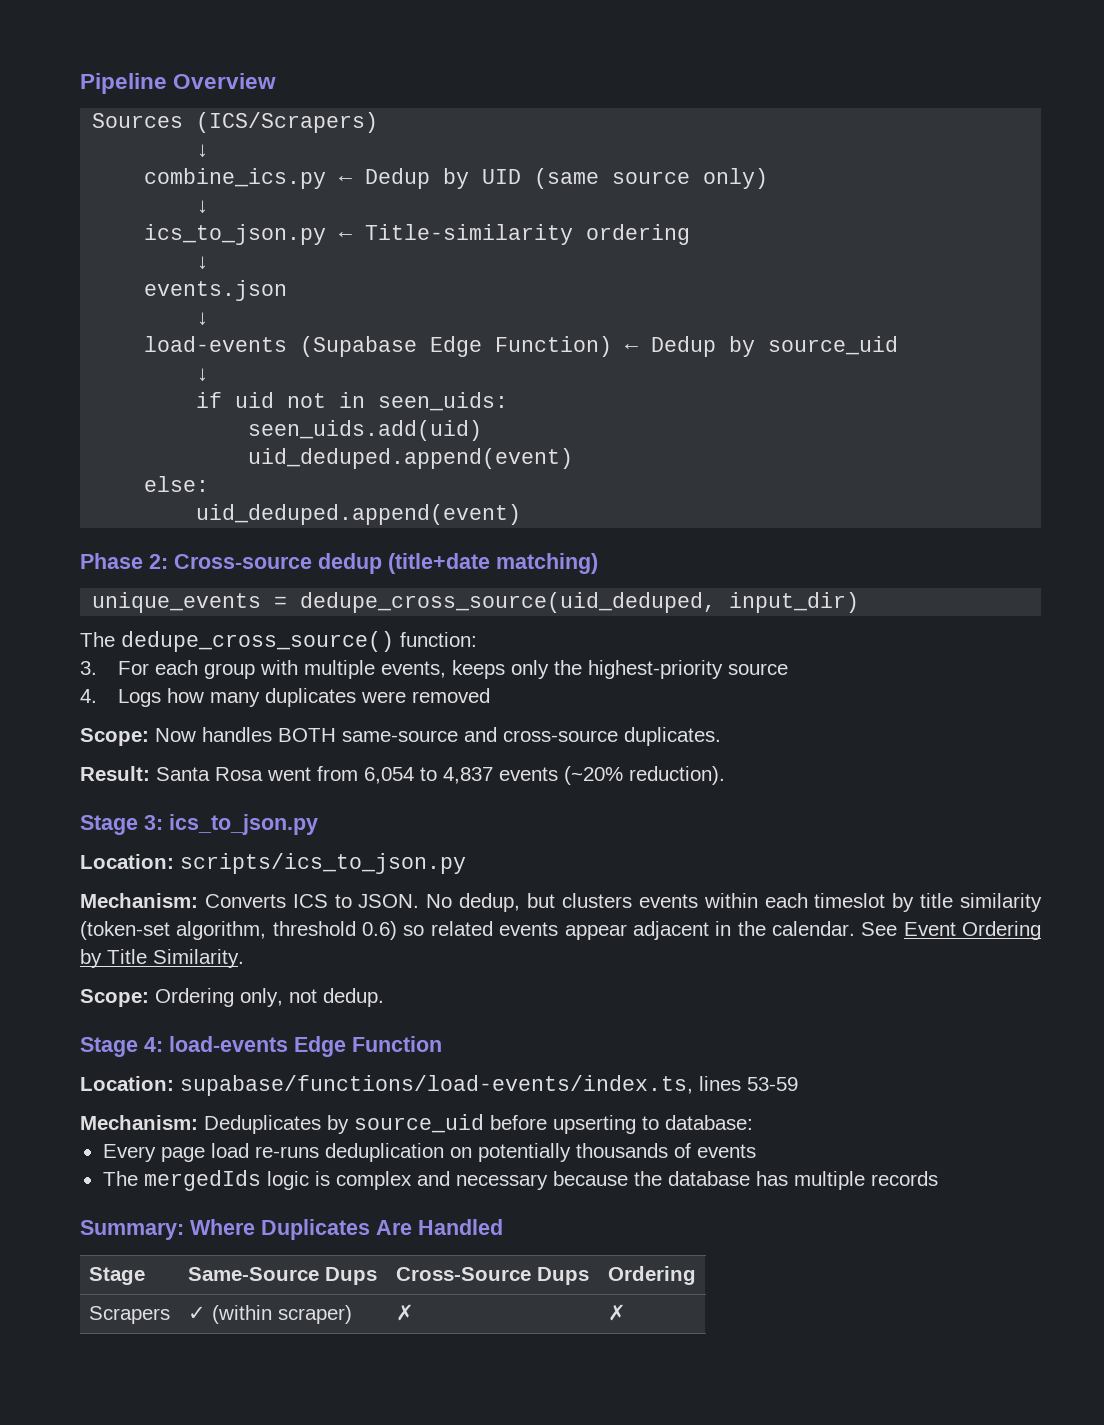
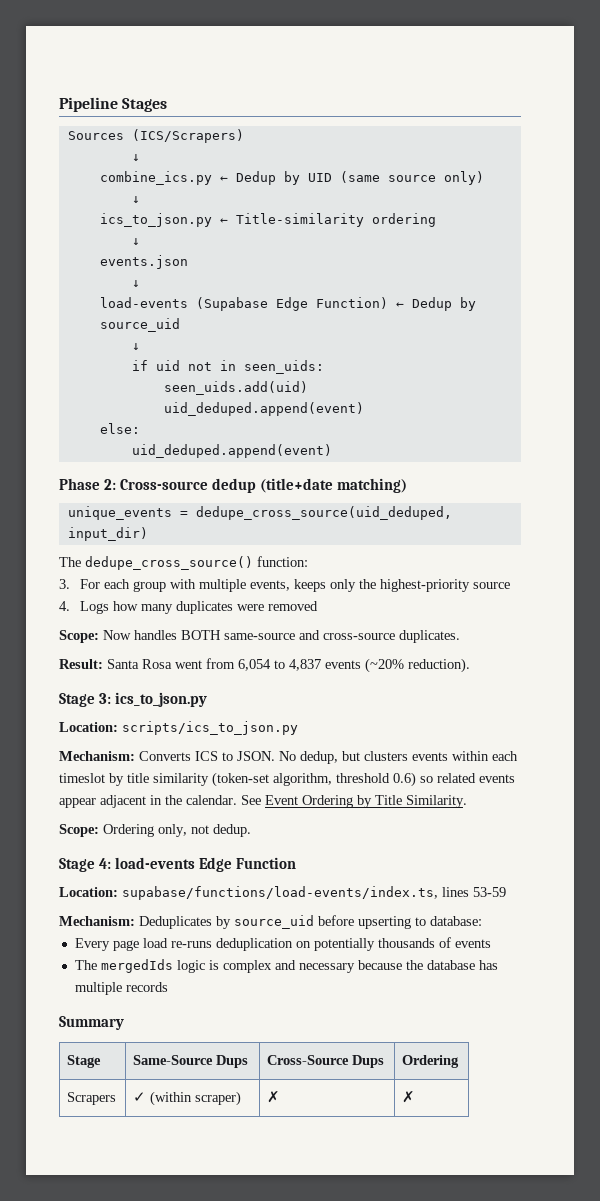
- Pipeline Overview
+ Pipeline Stages
- Summary: Where Duplicates Are Handled
+ Summary

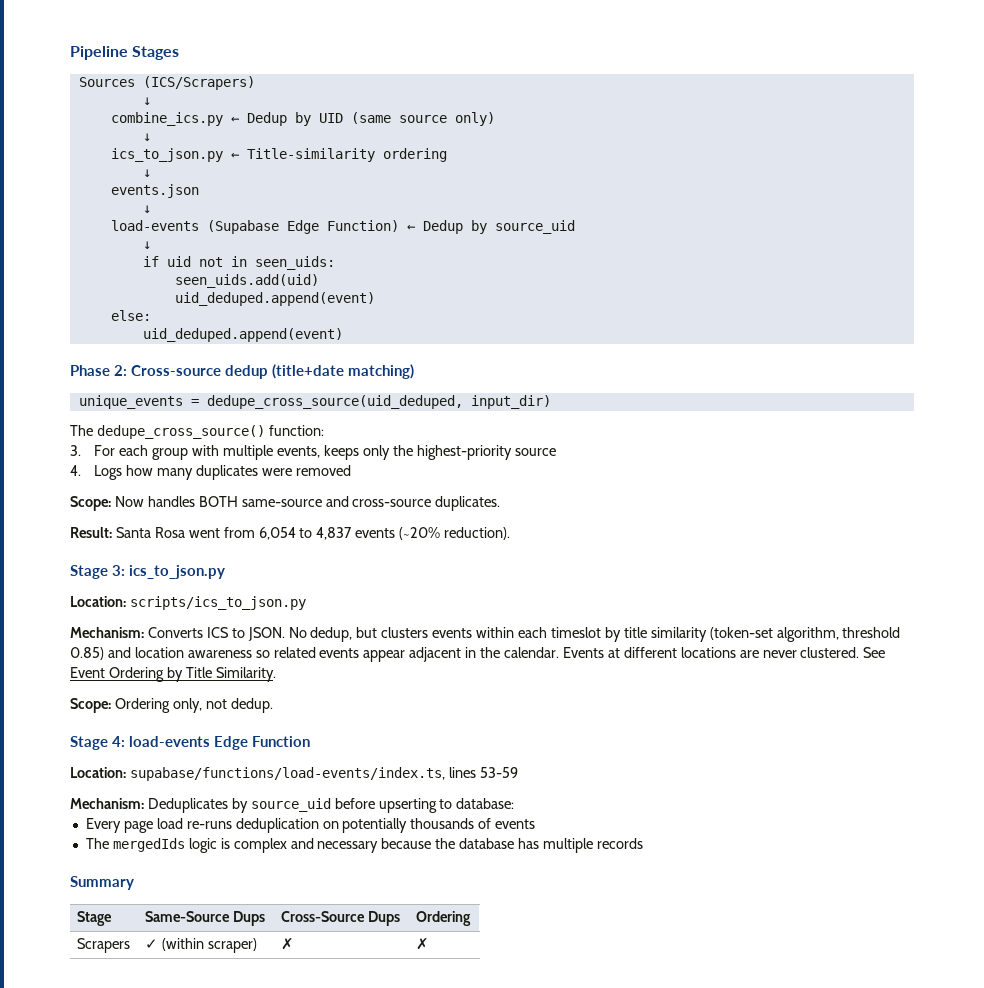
- No dedup, but clusters events within each timeslot by title similarity (token-set algorithm, threshold 0.6) so related events appear adjacent in the calendar.
+ No dedup, but clusters events within each timeslot by title similarity (token-set algorithm, threshold 0.85) and location awareness so related events appear adjacent in the calendar.
+ Events at different locations are never clustered.

